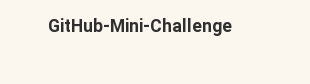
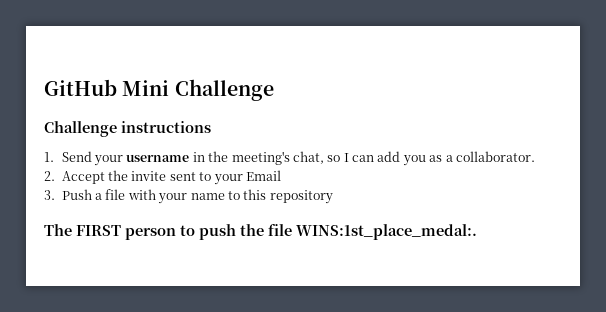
- GitHub-Mini-Challenge
+ GitHub Mini Challenge
+ Challenge instructions
+ 1. Send your username in the meeting's chat, so I can add you as a collaborator.
+ 2. Accept the invite sent to your Email
+ 3. Push a file with your name to this repository
+ The FIRST person to push the file WINS:1st_place_medal:.

